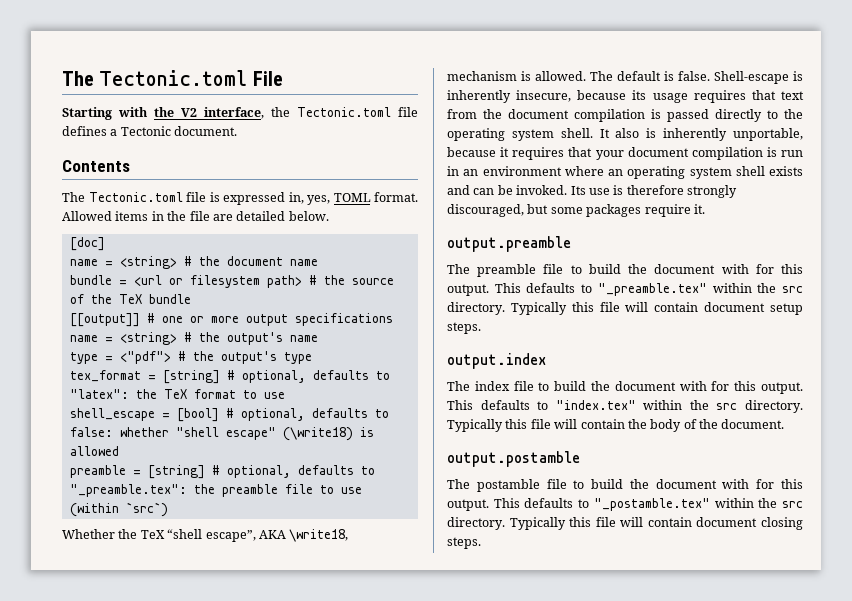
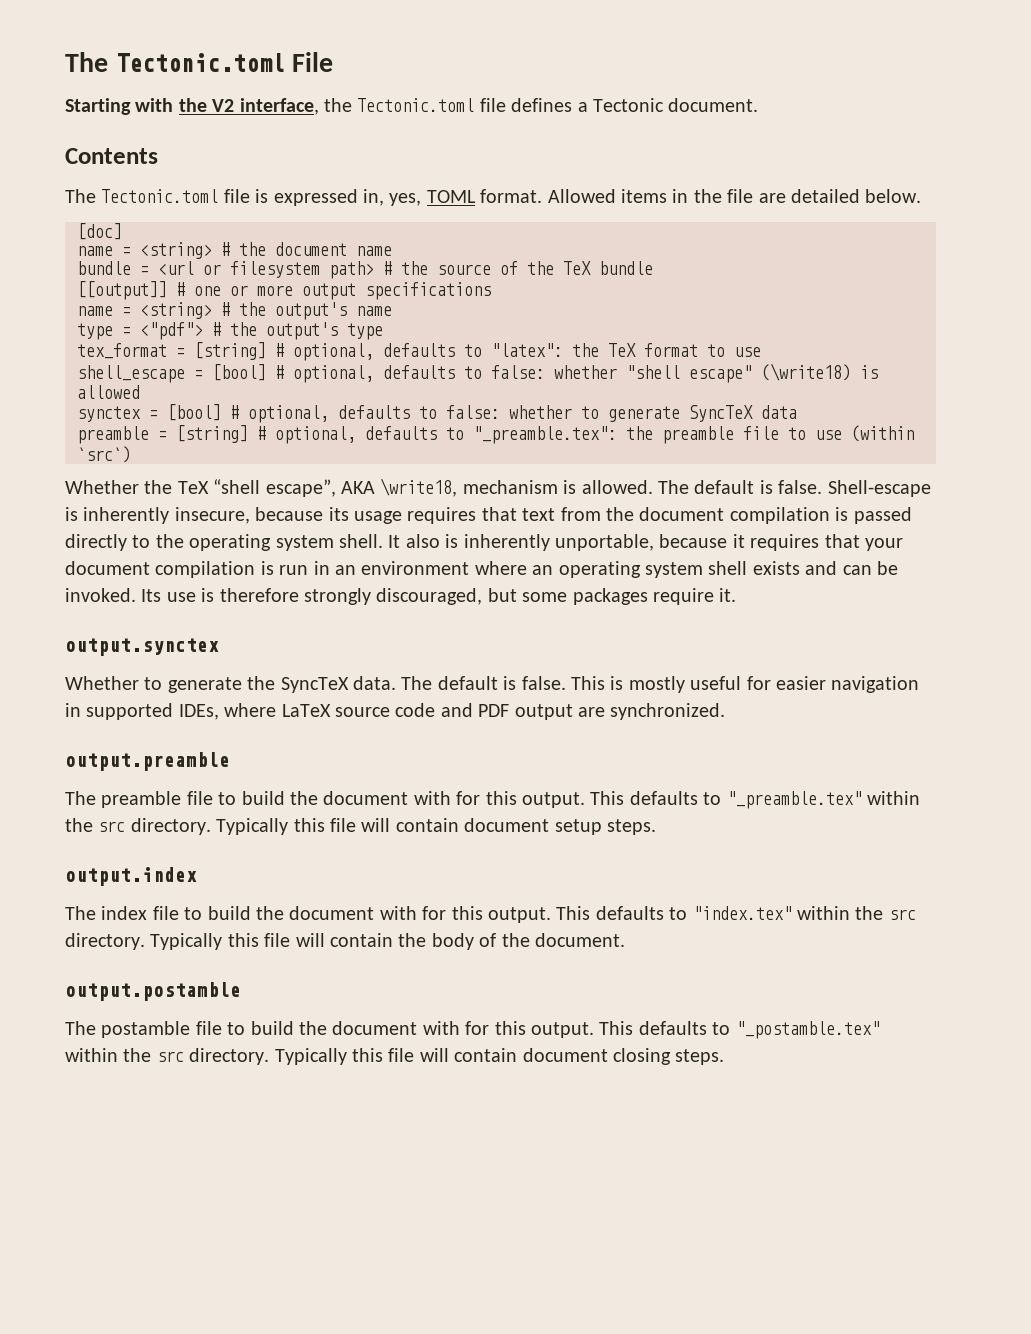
+ synctex = [bool] # optional, defaults to false: whether to generate SyncTeX data
+ output.synctex
+ Whether to generate the SyncTeX data. The default is false. This is mostly useful for easier navigation in supported IDEs, where LaTeX source code and PDF output are synchronized.

